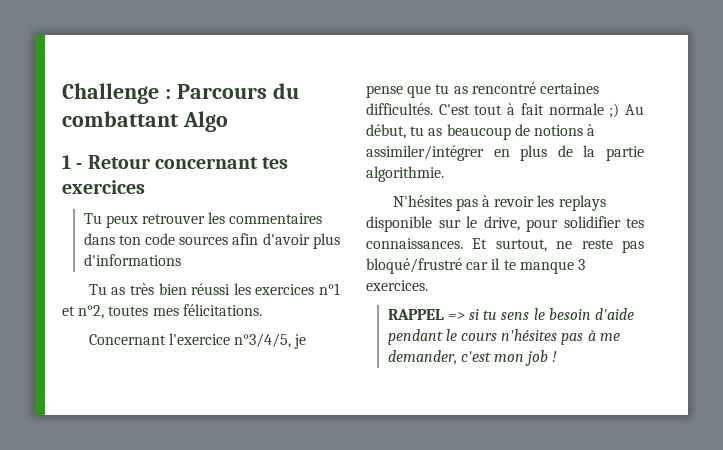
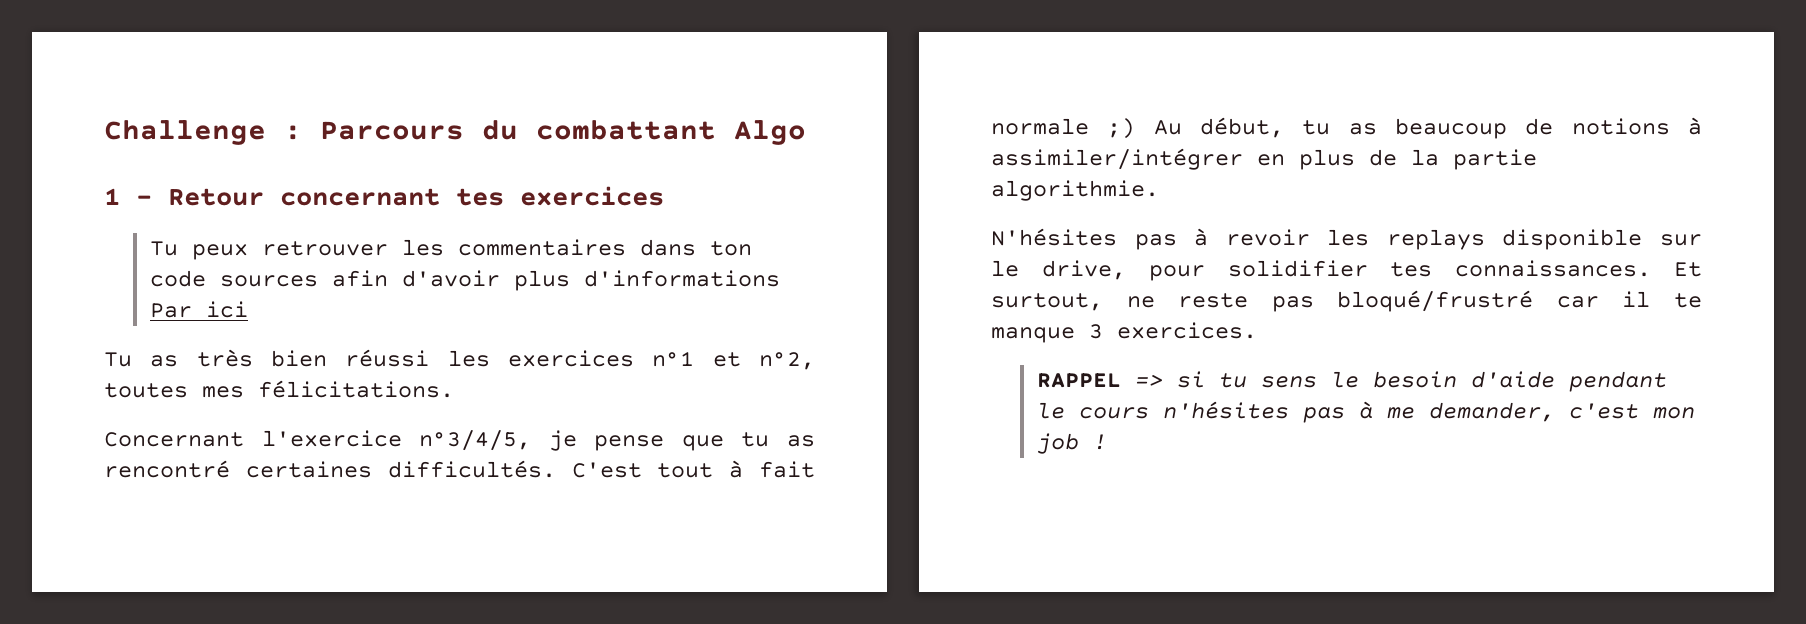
- Tu peux retrouver les commentaires dans ton code sources afin d'avoir plus d'informations
+ Tu peux retrouver les commentaires dans ton code sources afin d'avoir plus d'informations Par ici

